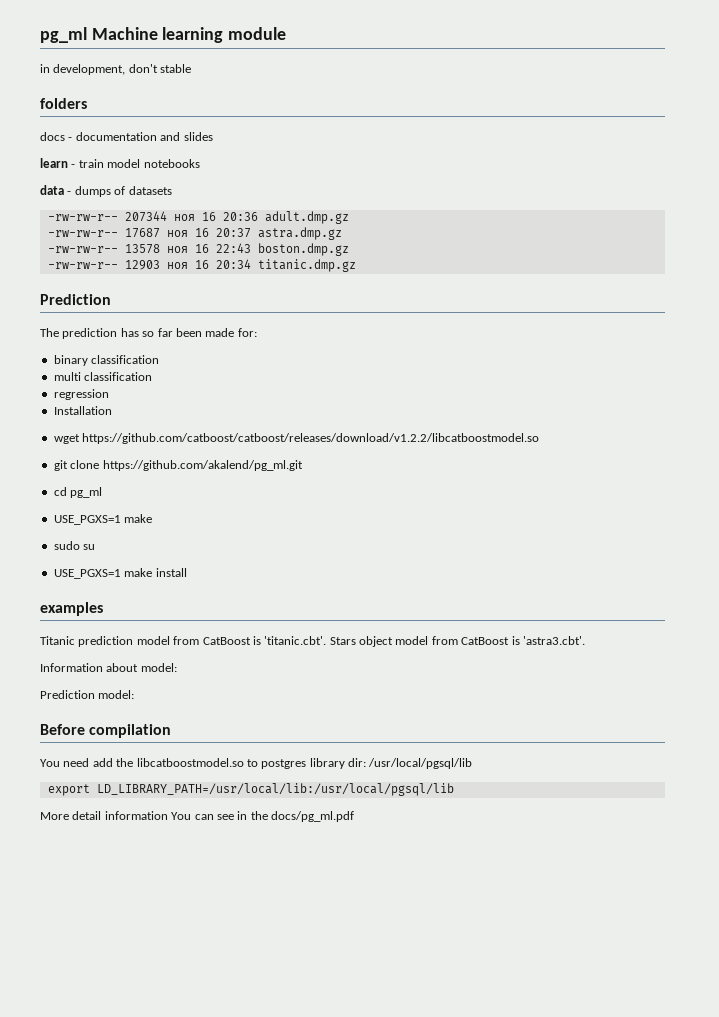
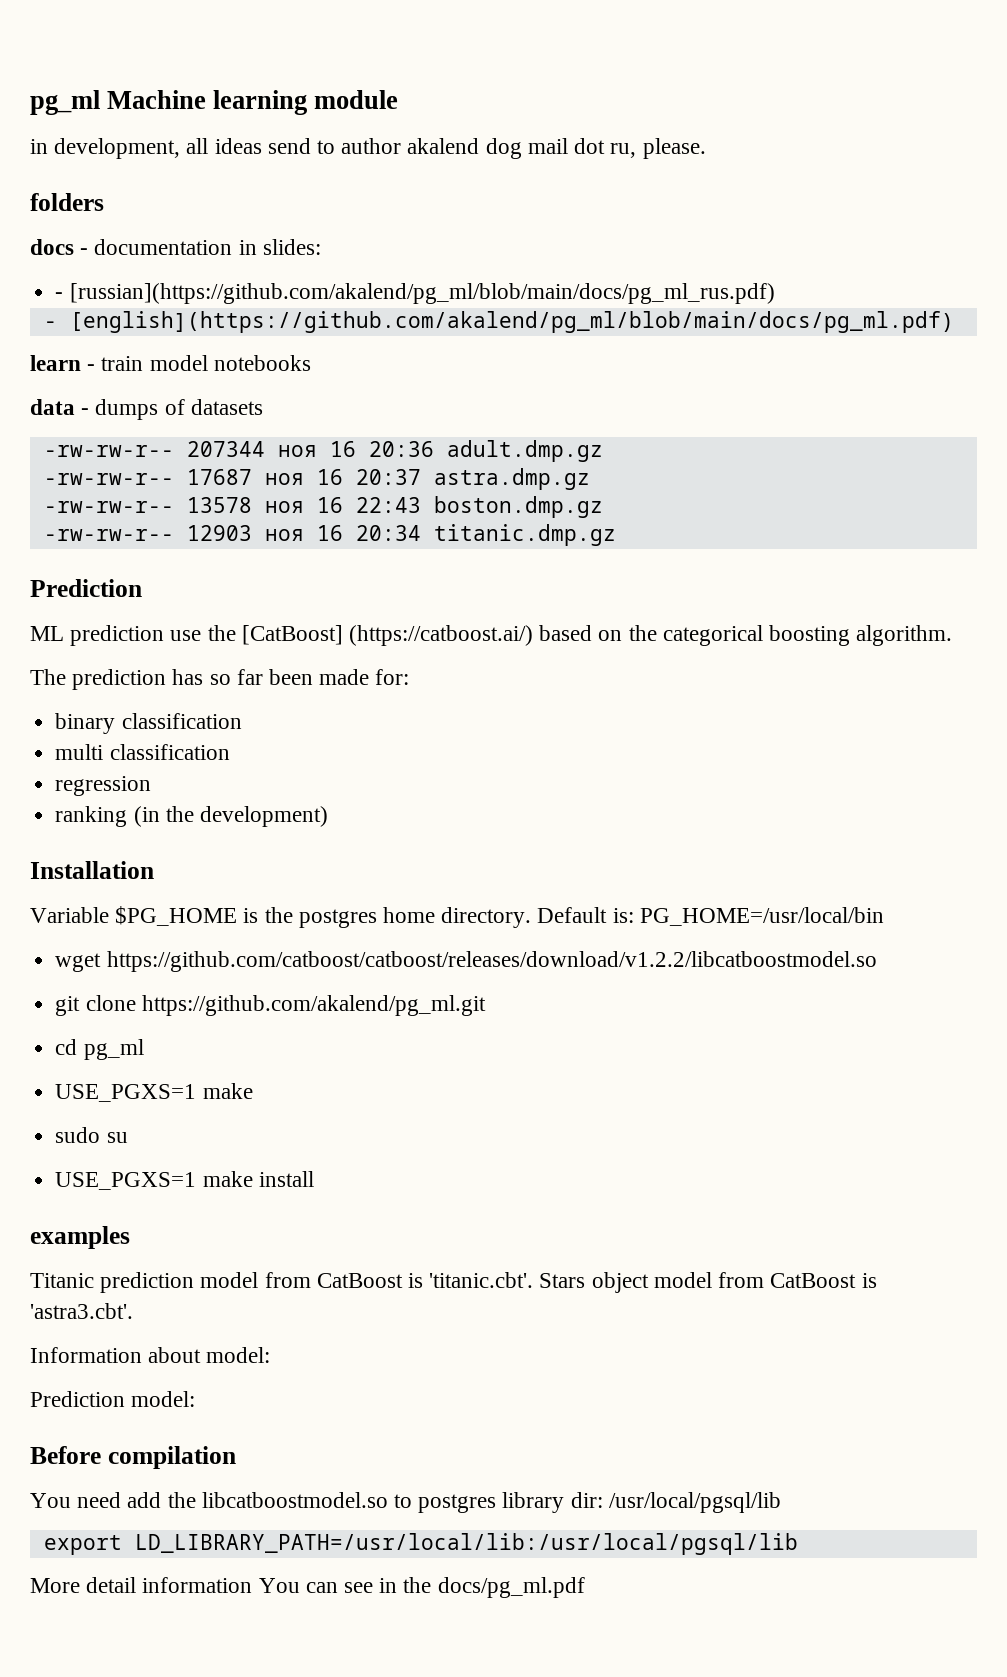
- in development, don't stable
+ in development, all ideas send to author akalend dog mail dot ru, please.
  folders
- docs - documentation and slides
+ docs - documentation in slides:
+ - [russian](https://github.com/akalend/pg_ml/blob/main/docs/pg_ml_rus.pdf)
+ - [english](https://github.com/akalend/pg_ml/blob/main/docs/pg_ml.pdf)
+ ML prediction use the [CatBoost] (https://catboost.ai/) based on the categorical boosting algorithm.
+ ranking (in the development)
  Installation
+ Variable $PG_HOME is the postgres home directory. Default is: PG_HOME=/usr/local/bin

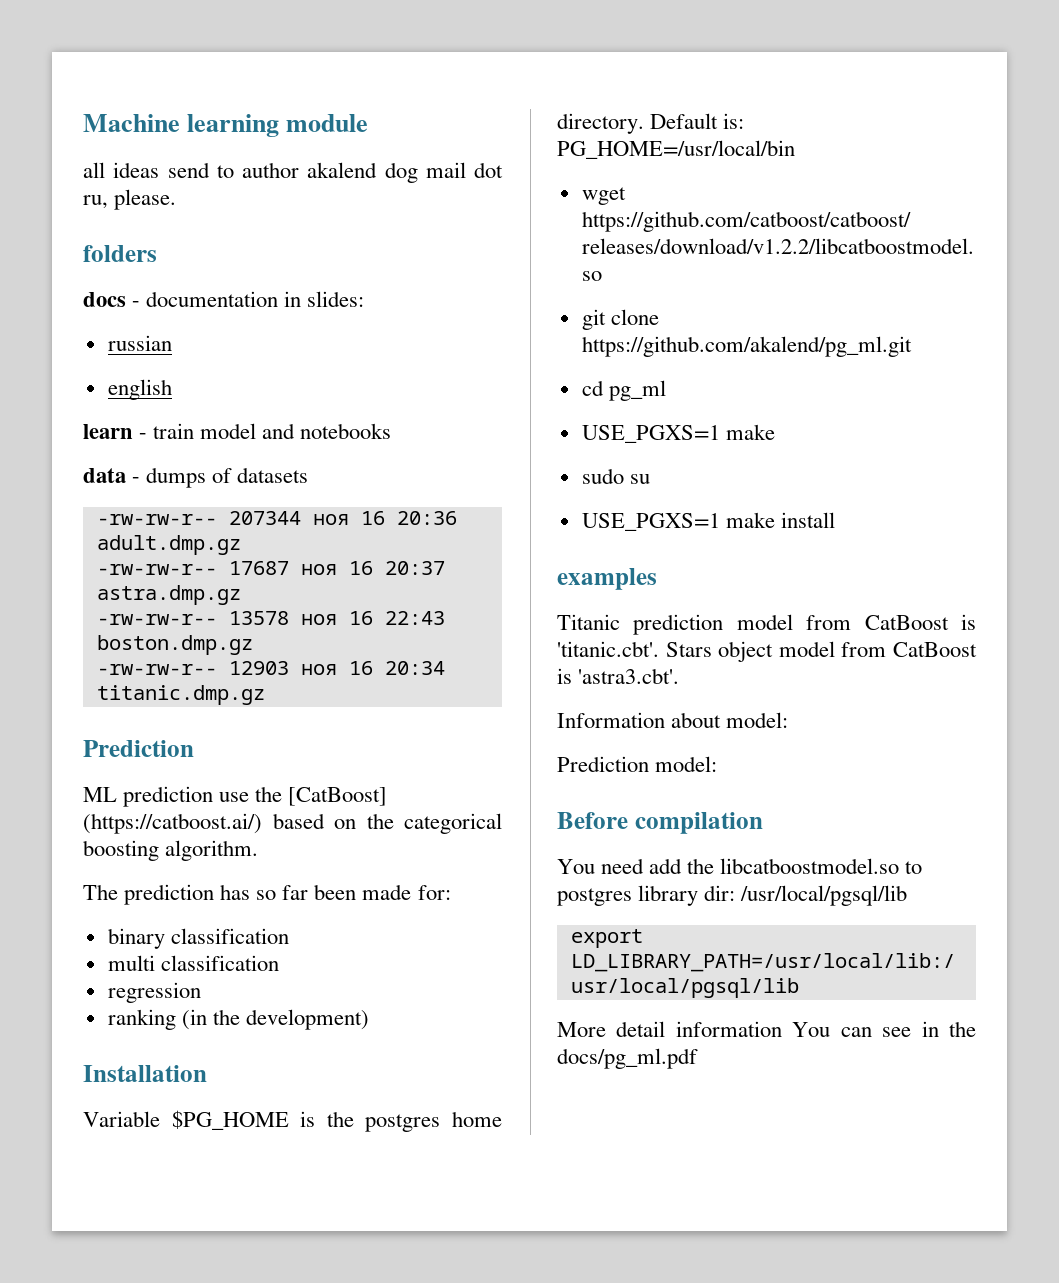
- pg_ml Machine learning module
+ Machine learning module
- in development, all ideas send to author akalend dog mail dot ru, please.
+ all ideas send to author akalend dog mail dot ru, please.
- - [russian](https://github.com/akalend/pg_ml/blob/main/docs/pg_ml_rus.pdf)
- - [english](https://github.com/akalend/pg_ml/blob/main/docs/pg_ml.pdf)
+ russian
+ english
- learn - train model notebooks
+ learn - train model and notebooks

